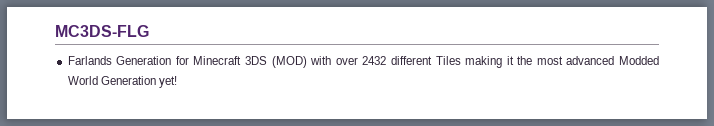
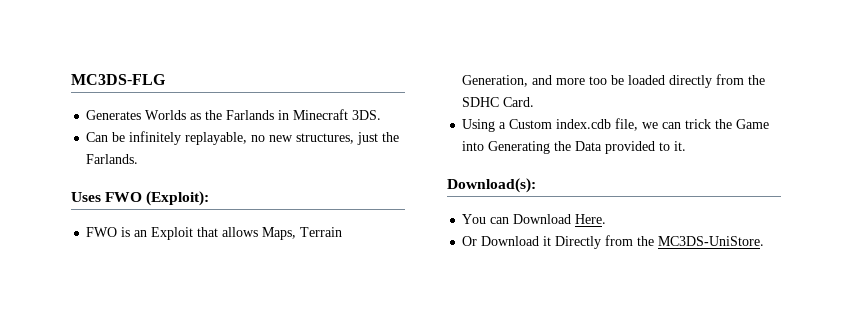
- Farlands Generation for Minecraft 3DS (MOD) with over 2432 different Tiles making it the most advanced Modded World Generation yet!
+ Generates Worlds as the Farlands in Minecraft 3DS.
+ Can be infinitely replayable, no new structures, just the Farlands.
+ Uses FWO (Exploit):
+ FWO is an Exploit that allows Maps, Terrain Generation, and more too be loaded directly from the SDHC Card.
+ Using a Custom index.cdb file, we can trick the Game into Generating the Data provided to it.
+ Download(s):
+ You can Download Here.
+ Or Download it Directly from the MC3DS-UniStore.

